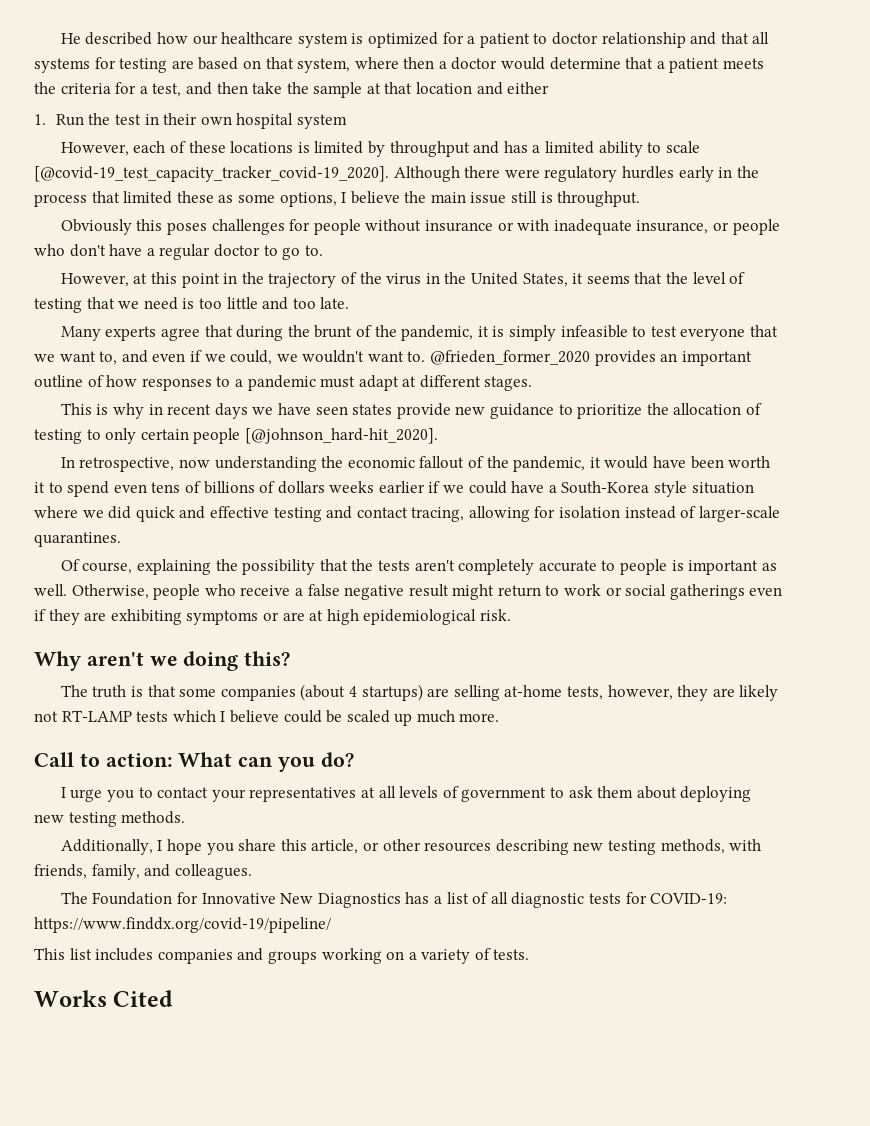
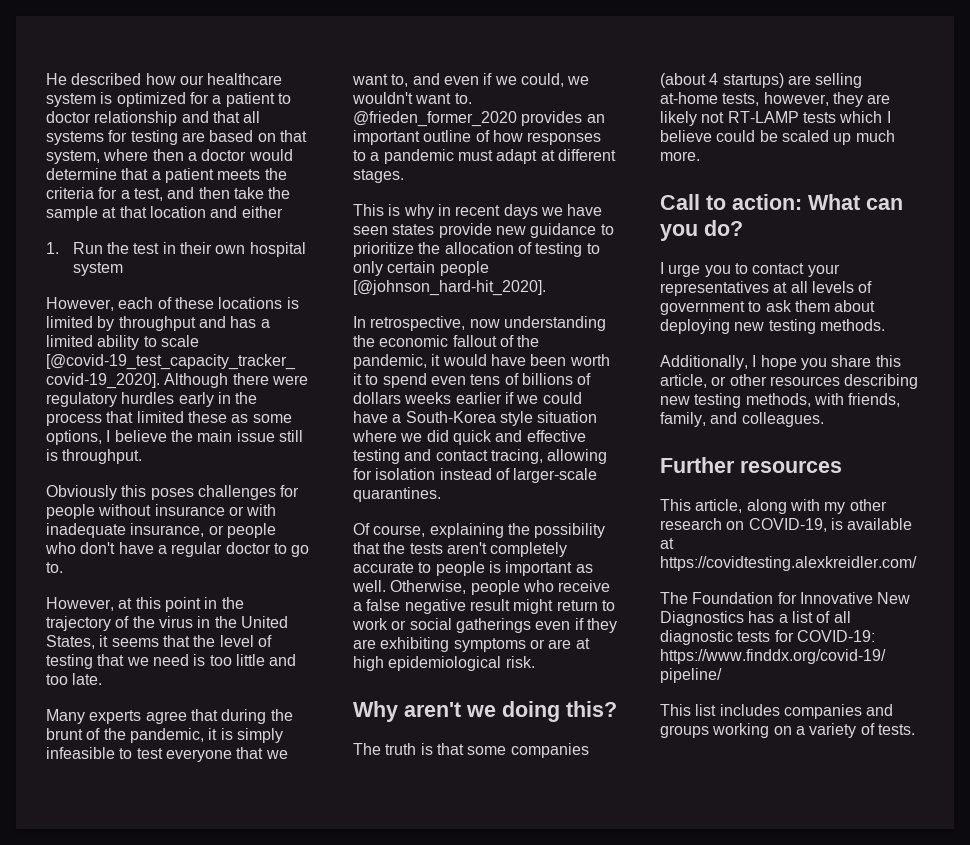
+ Further resources
+ This article, along with my other research on COVID-19, is available at https://covidtesting.alexkreidler.com/
- Works Cited

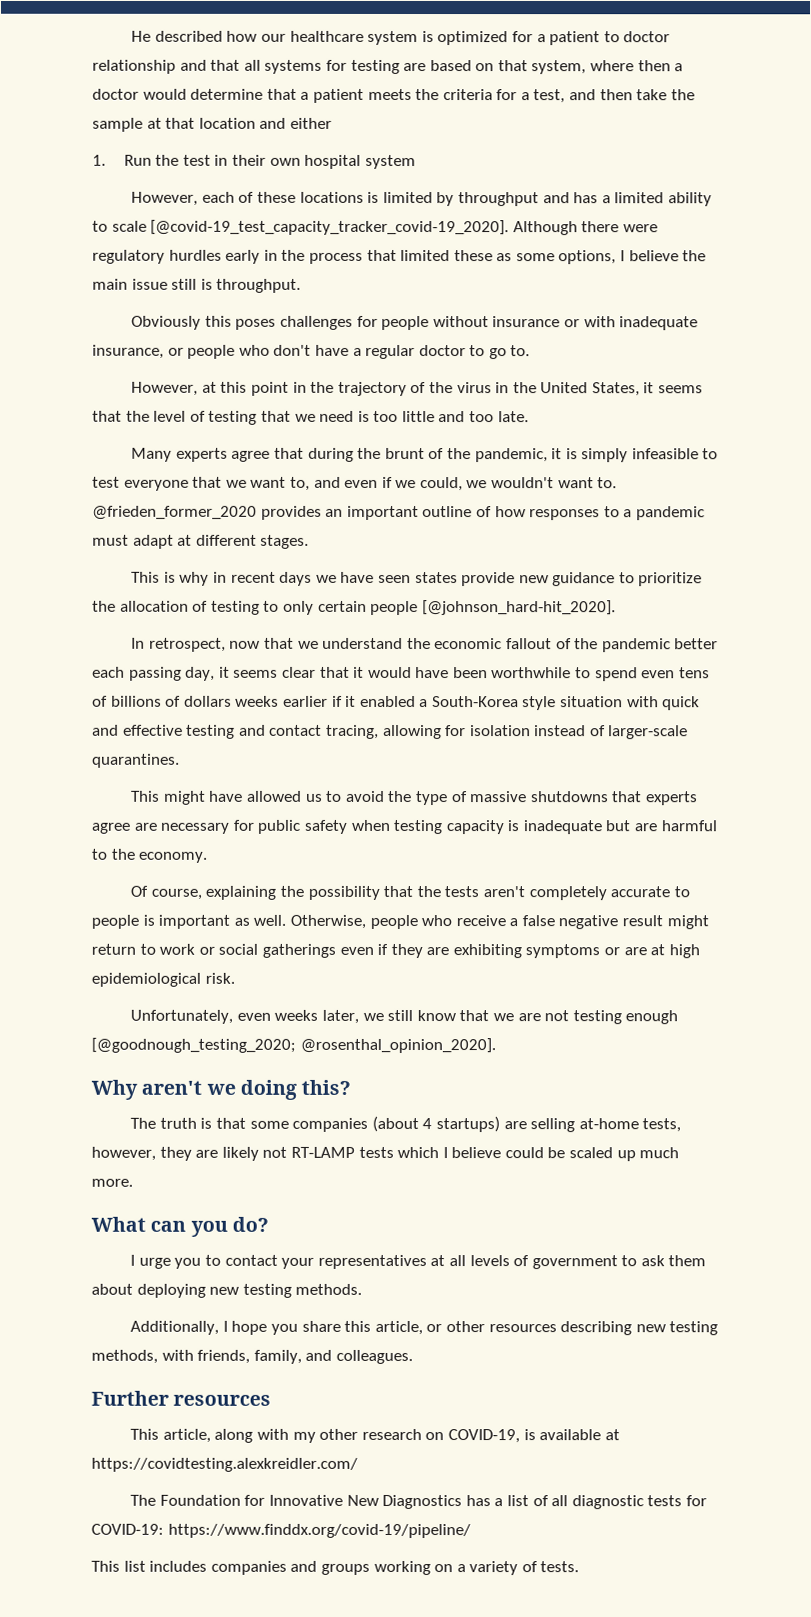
- In retrospective, now understanding the economic fallout of the pandemic, it would have been worth it to spend even tens of billions of dollars weeks earlier if we could have a South-Korea style situation where we did quick and effective testing and contact tracing, allowing for isolation instead of larger-scale quarantines.
+ In retrospect, now that we understand the economic fallout of the pandemic better each passing day, it seems clear that it would have been worthwhile to spend even tens of billions of dollars weeks earlier if it enabled a South-Korea style situation with quick and effective testing and contact tracing, allowing for isolation instead of larger-scale quarantines.
+ This might have allowed us to avoid the type of massive shutdowns that experts agree are necessary for public safety when testing capacity is inadequate but are harmful to the economy.
+ Unfortunately, even weeks later, we still know that we are not testing enough [@goodnough_testing_2020; @rosenthal_opinion_2020].
- Call to action: What can you do?
+ What can you do?

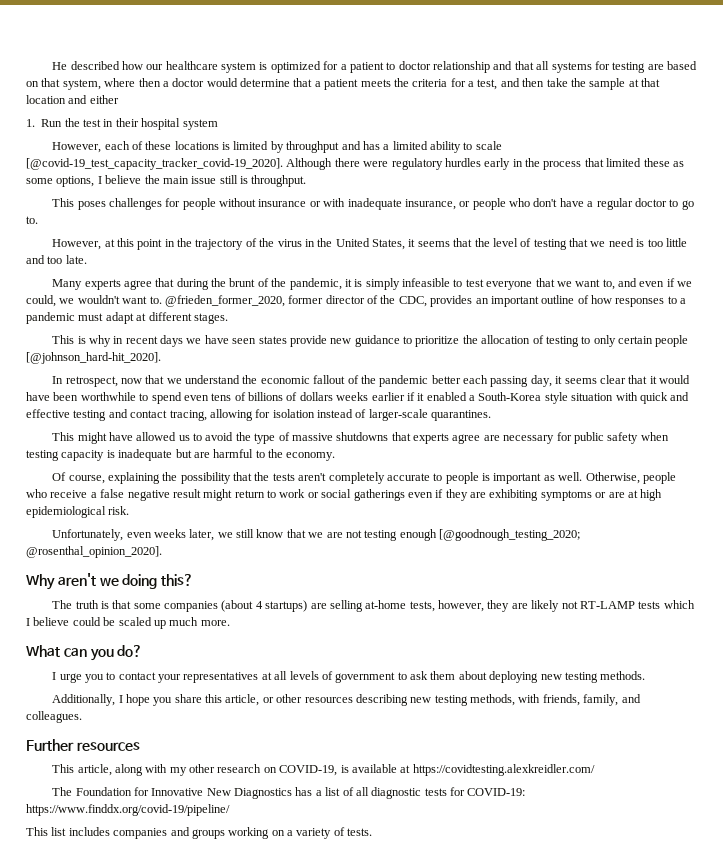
- 1. Run the test in their own hospital system
+ 1. Run the test in their hospital system
- Obviously this poses challenges for people without insurance or with inadequate insurance, or people who don't have a regular doctor to go to.
+ This poses challenges for people without insurance or with inadequate insurance, or people who don't have a regular doctor to go to.
- @frieden_former_2020 provides an important outline of how responses to a pandemic must adapt at different stages.
+ @frieden_former_2020, former director of the CDC, provides an important outline of how responses to a pandemic must adapt at different stages.

